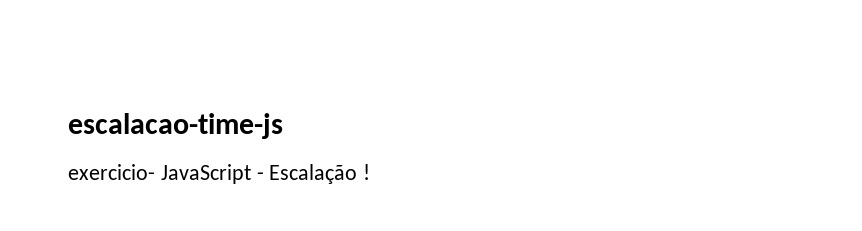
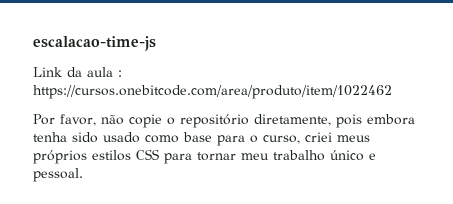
- exercicio- JavaScript - Escalação !
+ Link da aula : https://cursos.onebitcode.com/area/produto/item/1022462
+ Por favor, não copie o repositório diretamente, pois embora tenha sido usado como base para o curso, criei meus próprios estilos CSS para tornar meu trabalho único e pessoal.

